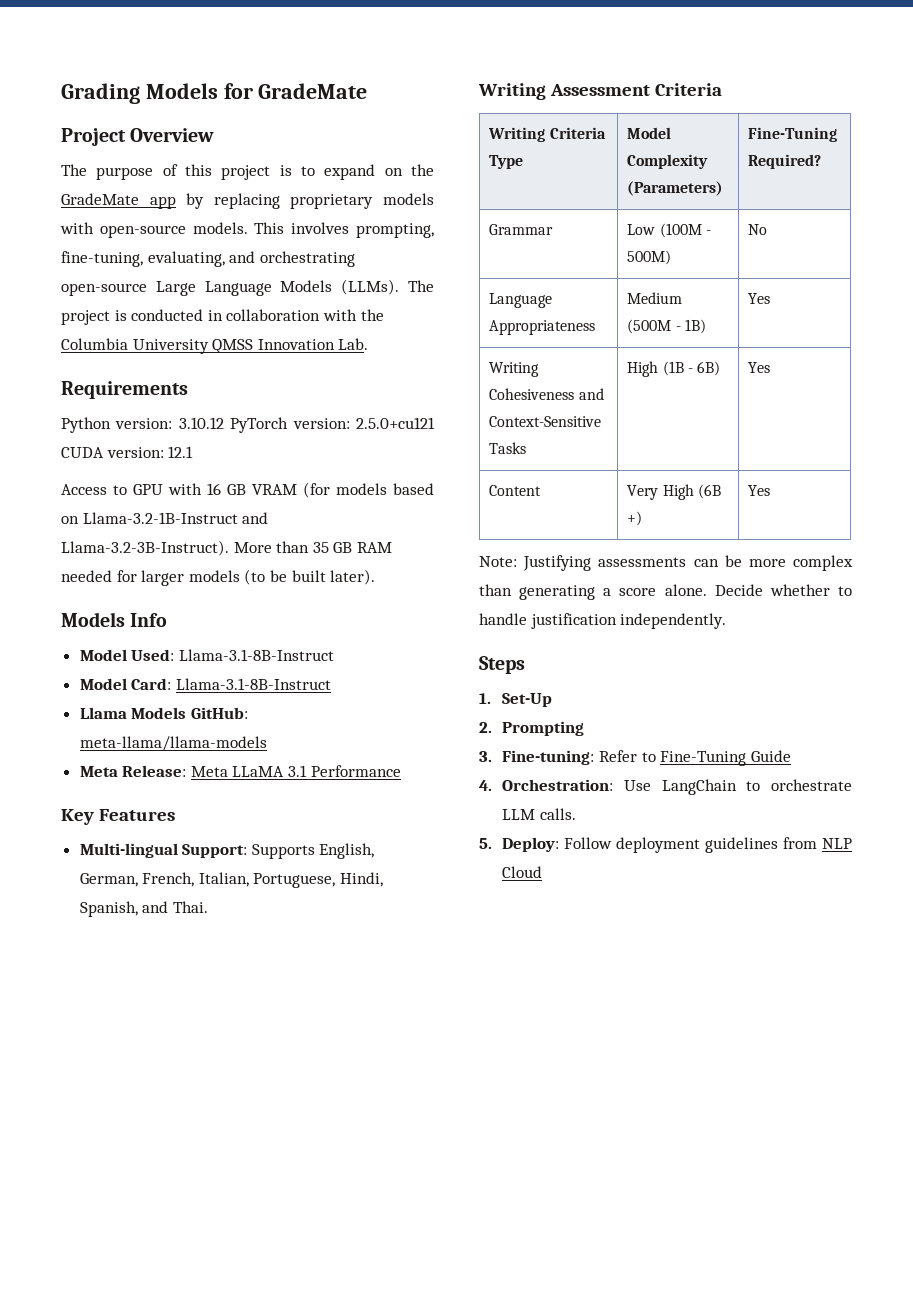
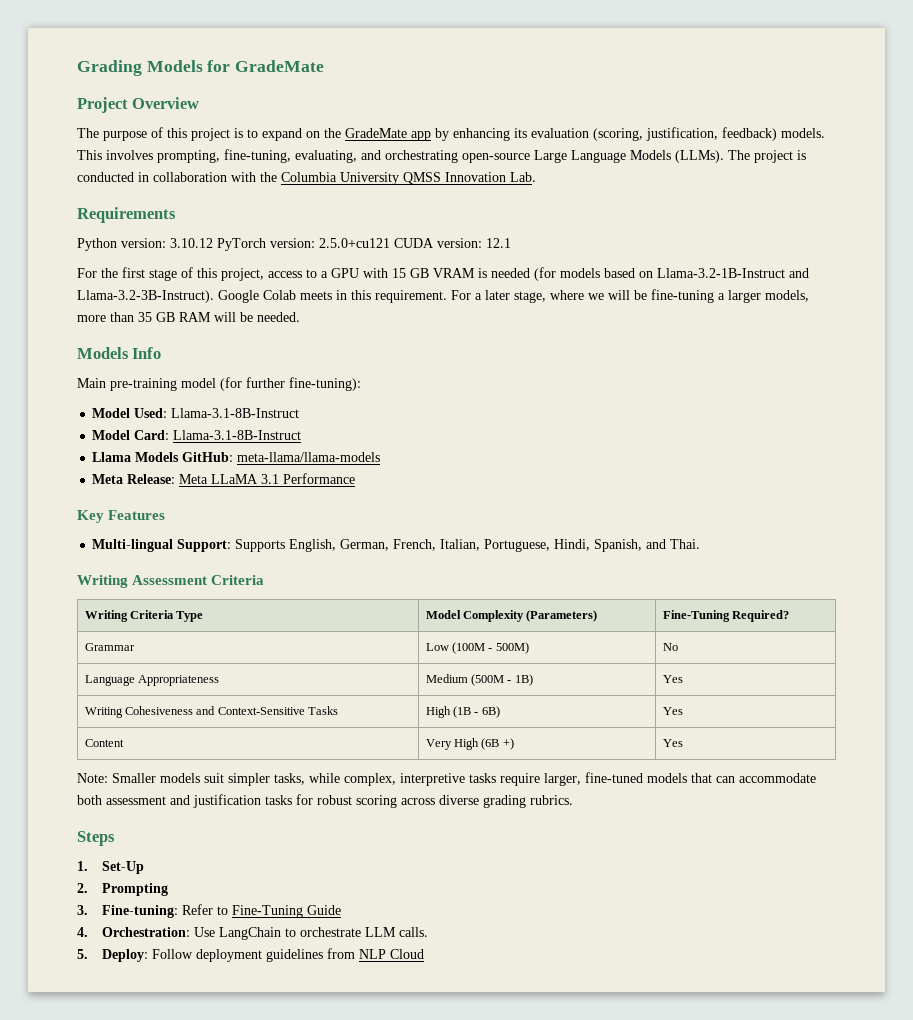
- The purpose of this project is to expand on the GradeMate app by replacing proprietary models with open-source models.
+ The purpose of this project is to expand on the GradeMate app by enhancing its evaluation (scoring, justification, feedback) models.
- Access to GPU with 16 GB VRAM (for models based on Llama-3.2-1B-Instruct and Llama-3.2-3B-Instruct). More than 35 GB RAM needed for larger models (to be built later).
+ For the first stage of this project, access to a GPU with 15 GB VRAM is needed (for models based on Llama-3.2-1B-Instruct and Llama-3.2-3B-Instruct). Google Colab meets in this requirement. For a later stage, where we will be fine-tuning a larger models, more than 35 GB RAM will be needed.
  Models Info
+ Main pre-training model (for further fine-tuning):
- Note: Justifying assessments can be more complex than generating a score alone. Decide whether to handle justification independently.
+ Note: Smaller models suit simpler tasks, while complex, interpretive tasks require larger, fine-tuned models that can accommodate both assessment and justification tasks for robust scoring across diverse grading rubrics.

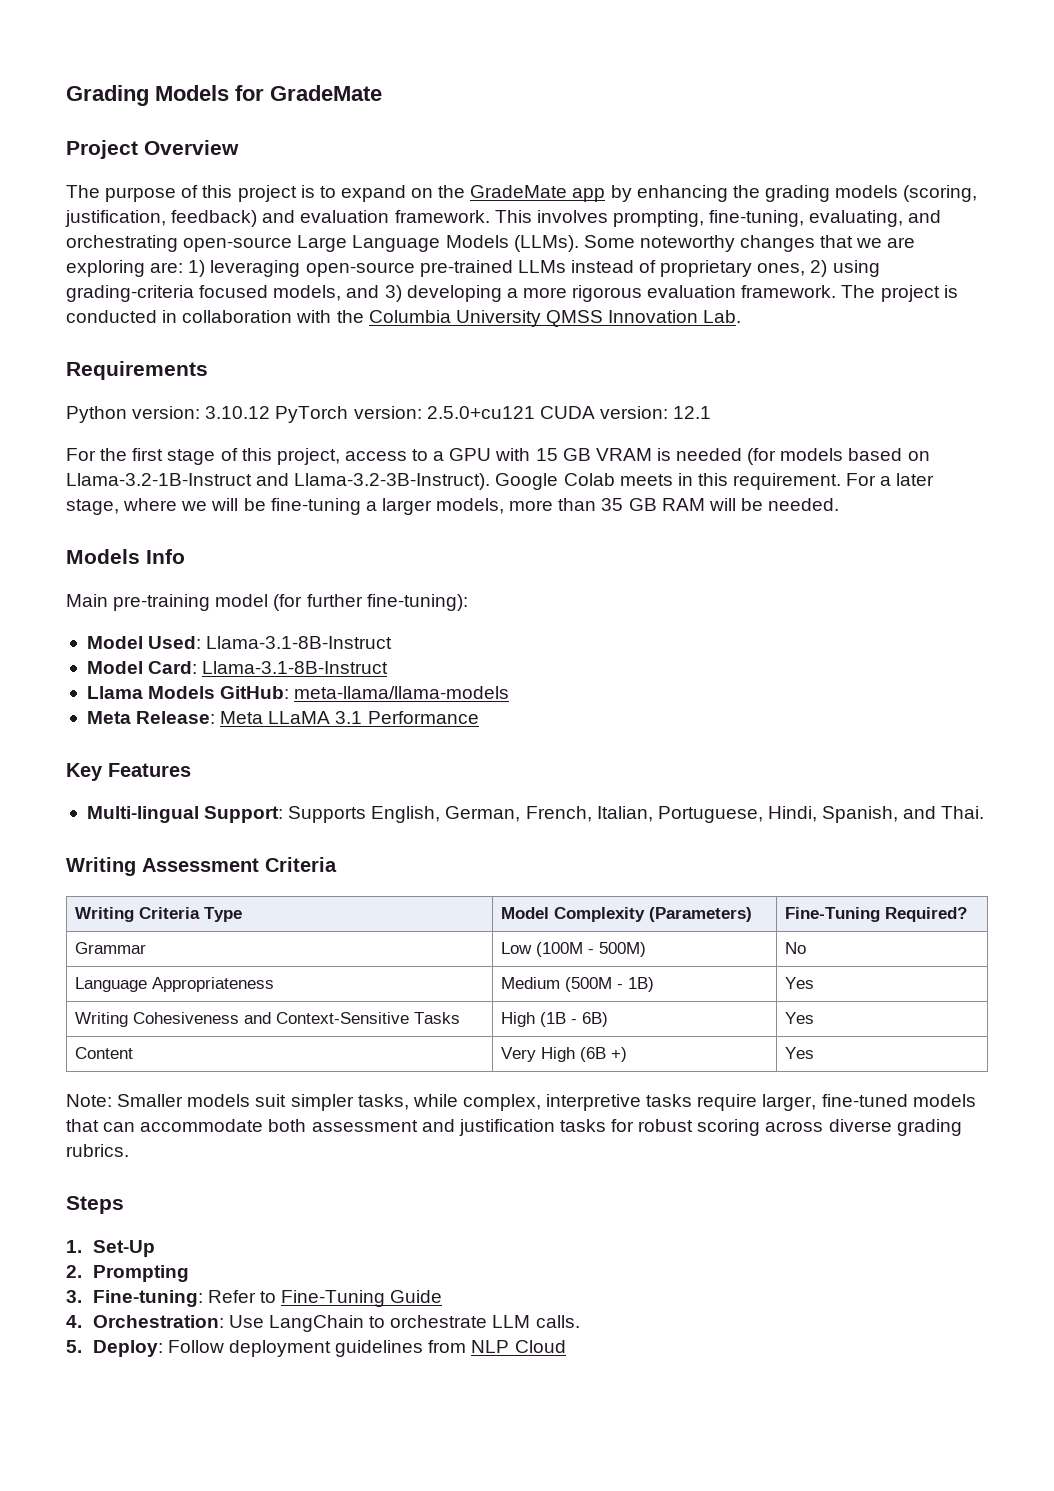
- The purpose of this project is to expand on the GradeMate app by enhancing its evaluation (scoring, justification, feedback) models.
+ The purpose of this project is to expand on the GradeMate app by enhancing the grading models (scoring, justification, feedback) and evaluation framework.
+ Some noteworthy changes that we are exploring are: 1) leveraging open-source pre-trained LLMs instead of proprietary ones, 2) using grading-criteria focused models, and 3) developing a more rigorous evaluation framework.

